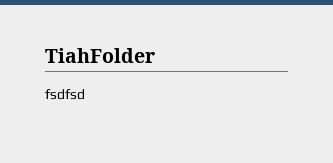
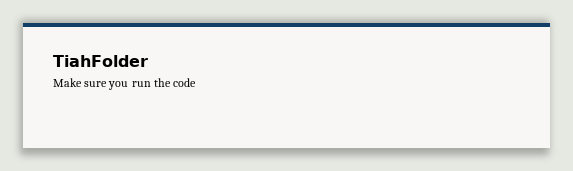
- fsdfsd
+ Make sure you run the code

